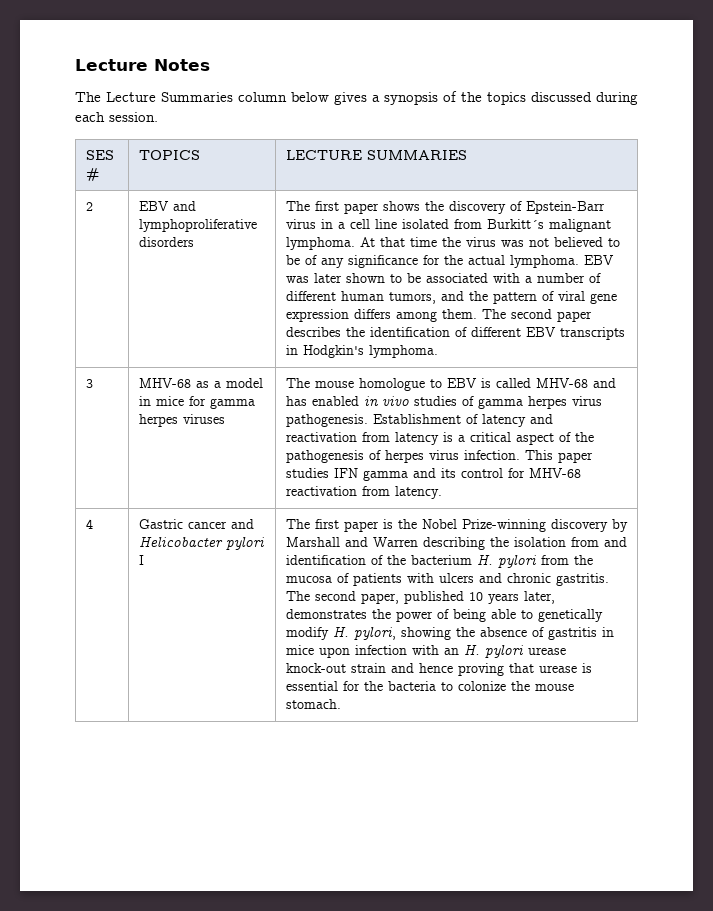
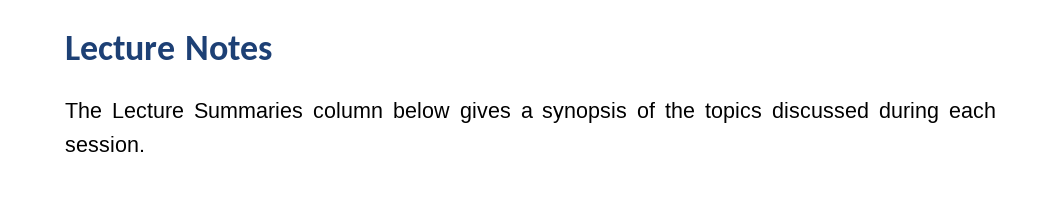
- SES # | TOPICS | LECTURE SUMMARIES
- 2 | EBV and lymphoproliferative disorders | The first paper shows the discovery of Epstein-Barr virus in a cell line isolated from Burkitt´s malignant lymphoma. At that time the virus was not believed to be of any significance for the actual lymphoma. EBV was later shown to be associated with a number of different human tumors, and the pattern of viral gene expression differs among them. The second paper describes the identification of different EBV transcripts in Hodgkin's lymphoma.
- 3 | MHV-68 as a model in mice for gamma herpes viruses | The mouse homologue to EBV is called MHV-68 and has enabled in vivo studies of gamma herpes virus pathogenesis. Establishment of latency and reactivation from latency is a critical aspect of the pathogenesis of herpes virus infection. This paper studies IFN gamma and its control for MHV-68 reactivation from latency.
- 4 | Gastric cancer and Helicobacter pylori I | The first paper is the Nobel Prize-winning discovery by Marshall and Warren describing the isolation from and identification of the bacterium H. pylori from the mucosa of patients with ulcers and chronic gastritis. The second paper, published 10 years later, demonstrates the power of being able to genetically modify H. pylori, showing the absence of gastritis in mice upon infection with an H. pylori urease knock-out strain and hence proving that urease is essential for the bacteria to colonize the mouse stomach.

